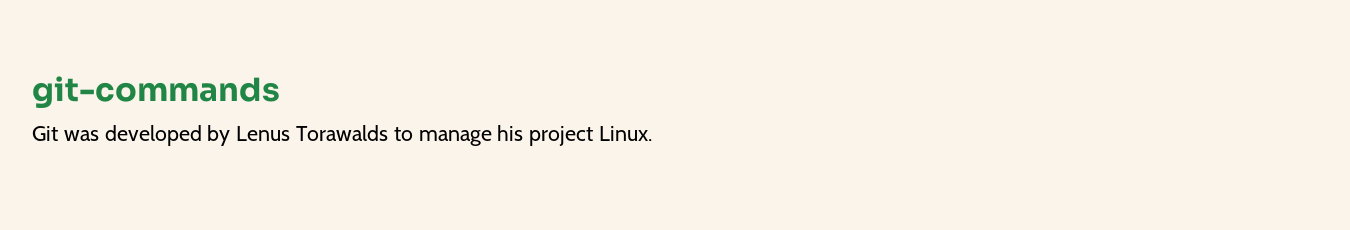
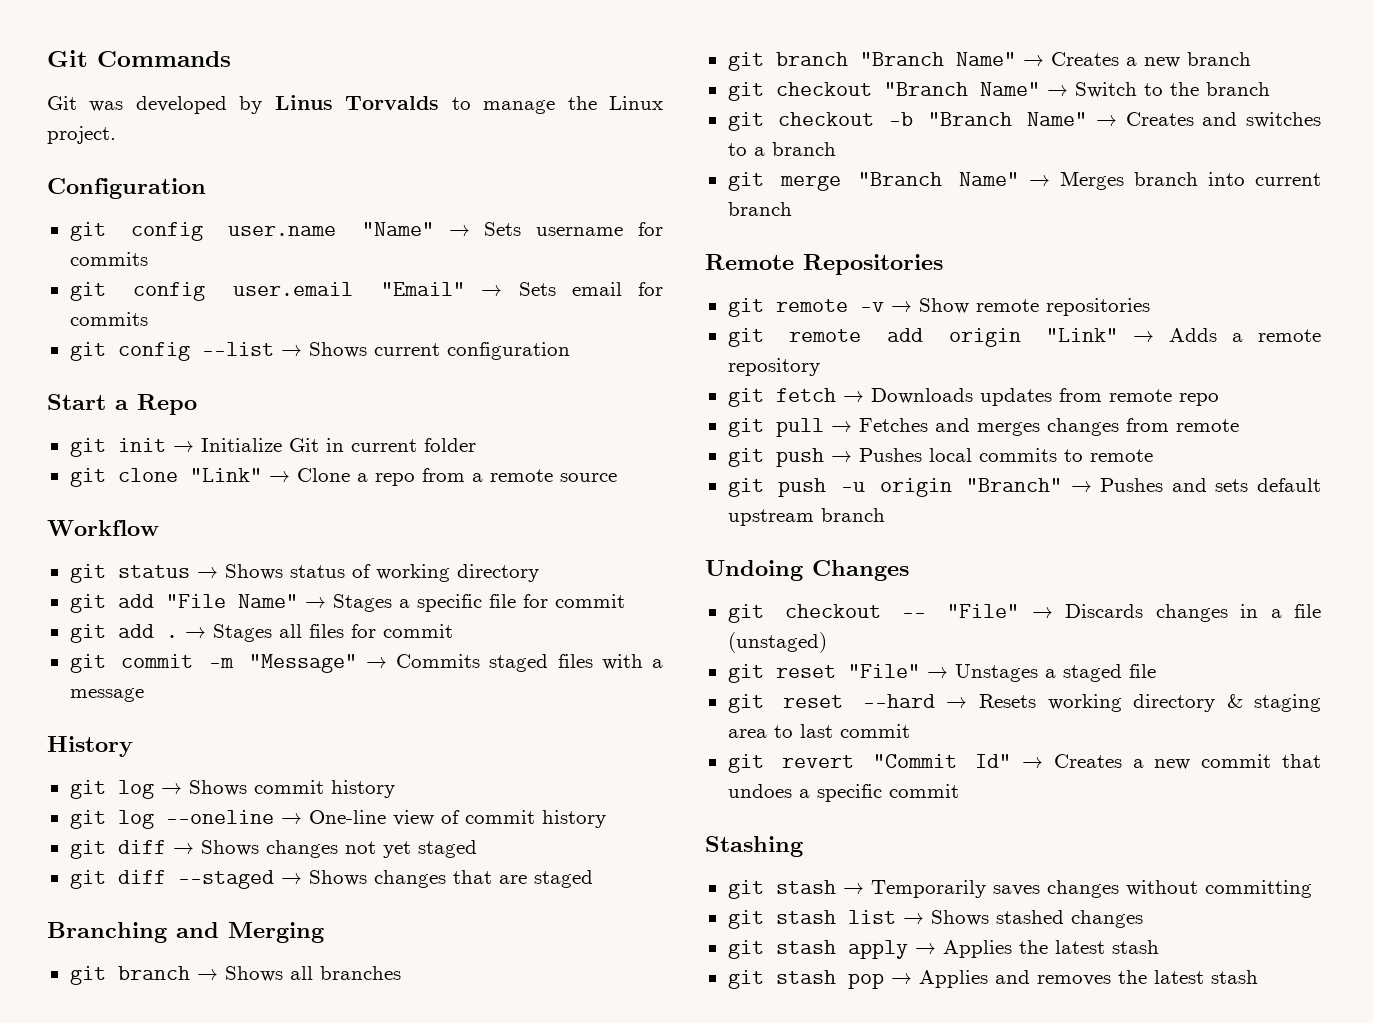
- git-commands
+ Git Commands
- Git was developed by Lenus Torawalds to manage his project Linux.
+ Git was developed by Linus Torvalds to manage the Linux project.
+ Configuration
+ git config user.name "Name" → Sets username for commits
+ git config user.email "Email" → Sets email for commits
+ git config --list → Shows current configuration
+ Start a Repo
+ git init → Initialize Git in current folder
+ git clone "Link" → Clone a repo from a remote source
+ Workflow
+ git status → Shows status of working directory
+ git add "File Name" → Stages a specific file for commit
+ git add . → Stages all files for commit
+ git commit -m "Message" → Commits staged files with a message
+ History
+ git log → Shows commit history
+ git log --oneline → One-line view of commit history
+ git diff → Shows changes not yet staged
+ git diff --staged → Shows changes that are staged
+ Branching and Merging
+ git branch → Shows all branches
+ git branch "Branch Name" → Creates a new branch
+ git checkout "Branch Name" → Switch to the branch
+ git checkout -b "Branch Name" → Creates and switches to a branch
+ git merge "Branch Name" → Merges branch into current branch
+ Remote Repositories
+ git remote -v → Show remote repositories
+ git remote add origin "Link" → Adds a remote repository
+ git fetch → Downloads updates from remote repo
+ git pull → Fetches and merges changes from remote
+ git push → Pushes local commits to remote
+ git push -u origin "Branch" → Pushes and sets default upstream branch
+ Undoing Changes
+ git checkout -- "File" → Discards changes in a file (unstaged)
+ git reset "File" → Unstages a staged file
+ git reset --hard → Resets working directory & staging area to last commit
+ git revert "Commit Id" → Creates a new commit that undoes a specific commit
+ Stashing
+ git stash → Temporarily saves changes without committing
+ git stash list → Shows stashed changes
+ git stash apply → Applies the latest stash
+ git stash pop → Applies and removes the latest stash

